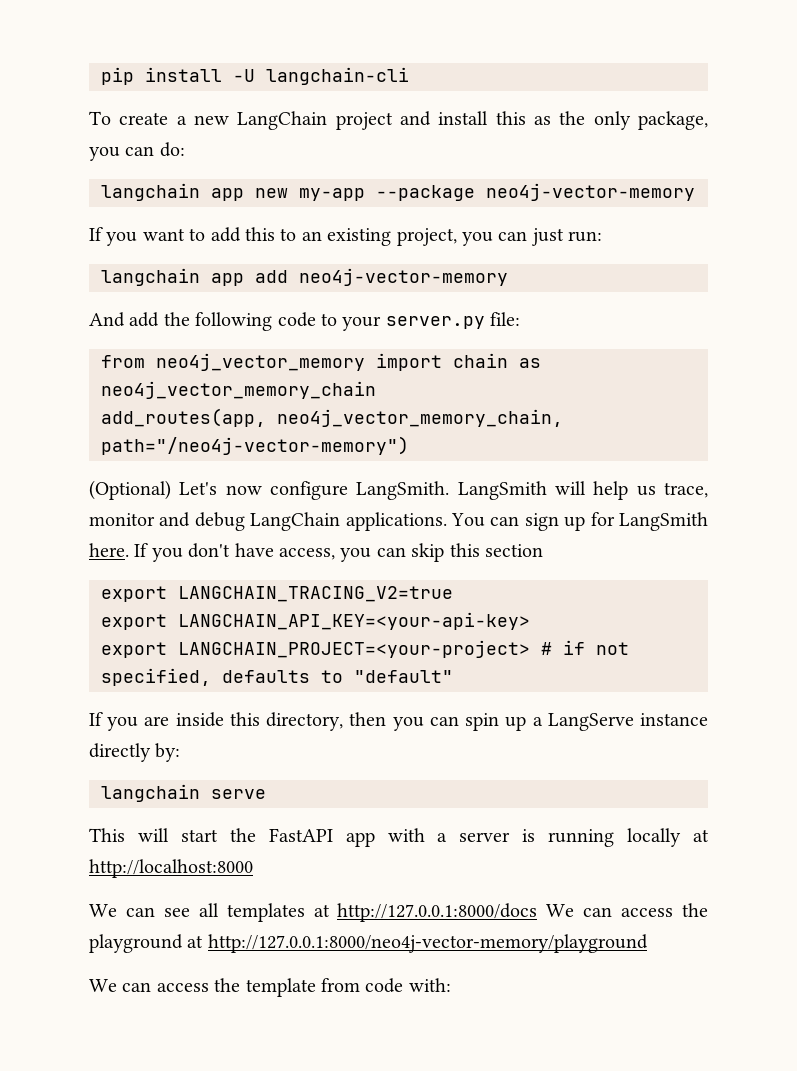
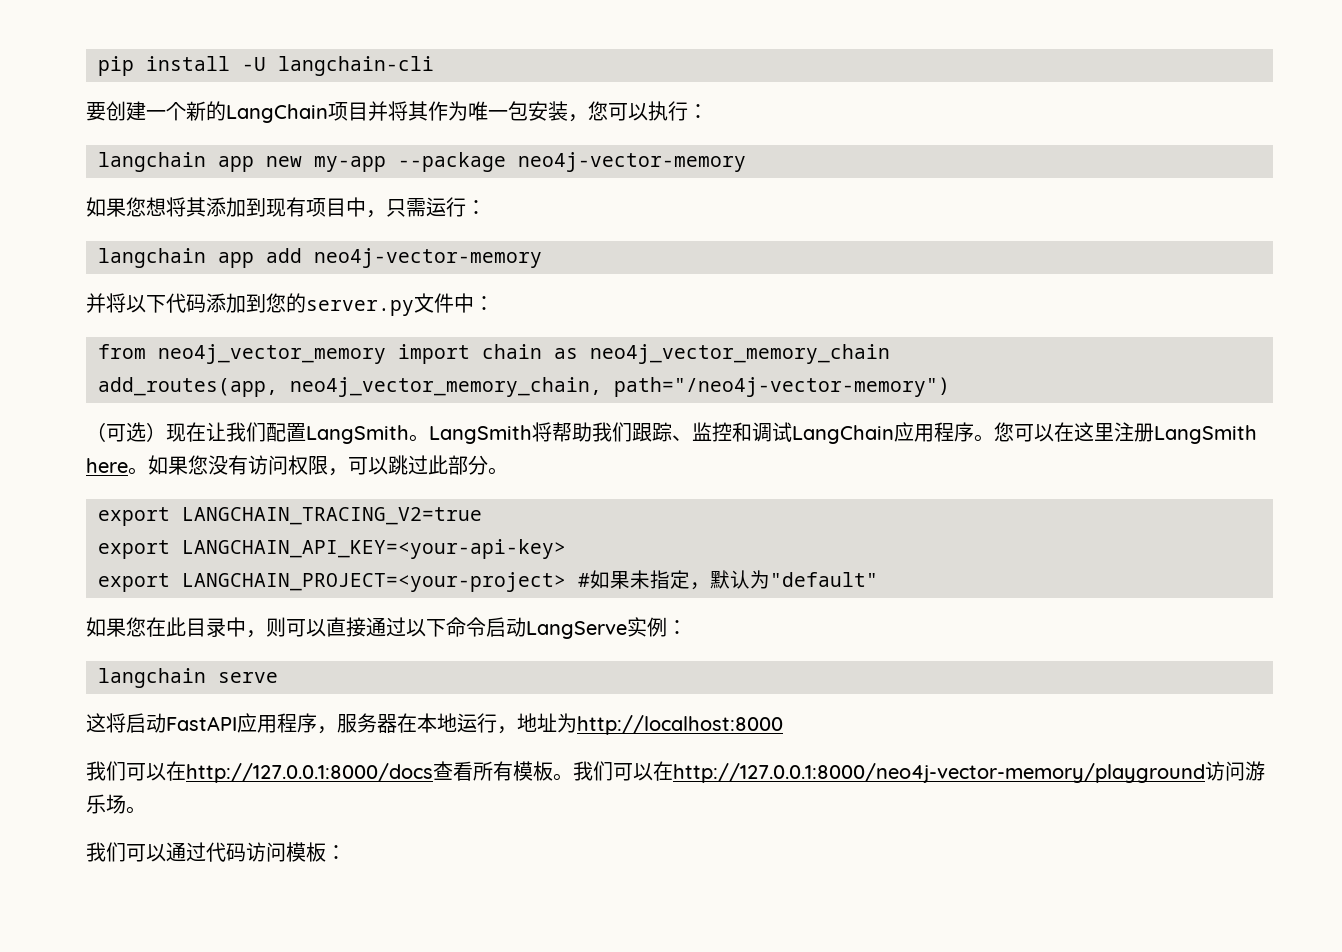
- To create a new LangChain project and install this as the only package, you can do:
+ 要创建一个新的LangChain项目并将其作为唯一包安装，您可以执行：
- If you want to add this to an existing project, you can just run:
+ 如果您想将其添加到现有项目中，只需运行：
  langchain app add neo4j-vector-memory
- And add the following code to your server.py file:
+ 并将以下代码添加到您的server.py文件中：
- (Optional) Let's now configure LangSmith. LangSmith will help us trace, monitor and debug LangChain applications. You can sign up for LangSmith here. If you don't have access, you can skip this section
+ （可选）现在让我们配置LangSmith。LangSmith将帮助我们跟踪、监控和调试LangChain应用程序。您可以在这里注册LangSmith here。如果您没有访问权限，可以跳过此部分。
- export LANGCHAIN_PROJECT=<your-project> # if not specified, defaults to "default"
- If you are inside this directory, then you can spin up a LangServe instance directly by:
+ export LANGCHAIN_PROJECT=<your-project> #如果未指定，默认为"default"
+ 如果您在此目录中，则可以直接通过以下命令启动LangServe实例：
  langchain serve
- This will start the FastAPI app with a server is running locally at http://localhost:8000
- We can see all templates at http://127.0.0.1:8000/docs We can access the playground at http://127.0.0.1:8000/neo4j-vector-memory/playground
- We can access the template from code with:
+ 这将启动FastAPI应用程序，服务器在本地运行，地址为http://localhost:8000
+ 我们可以在http://127.0.0.1:8000/docs查看所有模板。我们可以在http://127.0.0.1:8000/neo4j-vector-memory/playground访问游乐场。
+ 我们可以通过代码访问模板：

